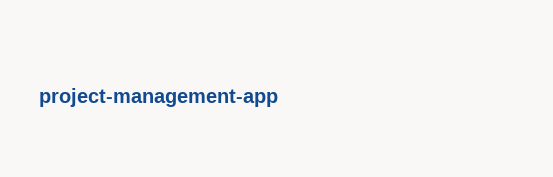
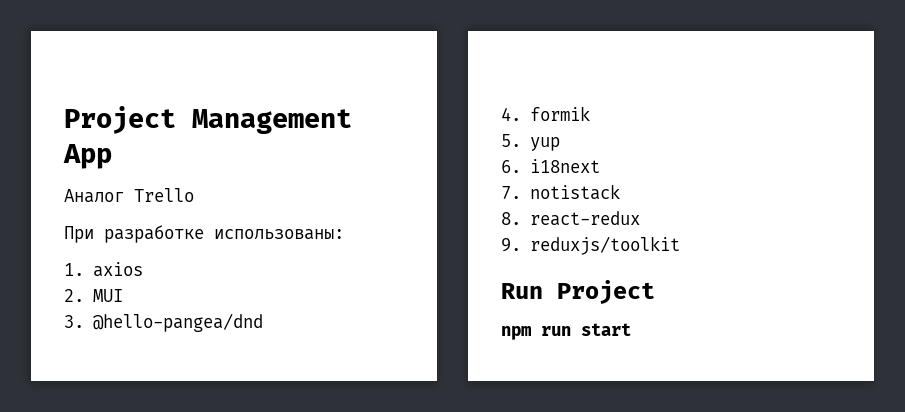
- project-management-app
+ Project Management App
+ Аналог Trello
+ При разработке использованы:
+ 1. axios
+ 2. MUI
+ 3. @hello-pangea/dnd
+ 4. formik
+ 5. yup
+ 6. i18next
+ 7. notistack
+ 8. react-redux
+ 9. reduxjs/toolkit
+ Run Project
+ npm run start

